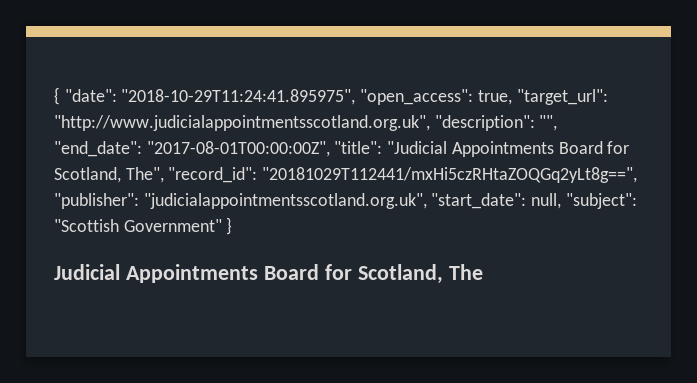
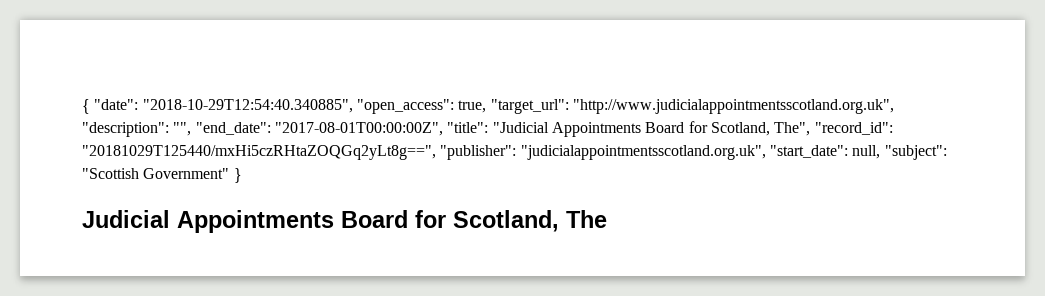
- { "date": "2018-10-29T11:24:41.895975", "open_access": true, "target_url": "http://www.judicialappointmentsscotland.org.uk", "description": "", "end_date": "2017-08-01T00:00:00Z", "title": "Judicial Appointments Board for Scotland, The", "record_id": "20181029T112441/mxHi5czRHtaZOQGq2yLt8g==", "publisher": "judicialappointmentsscotland.org.uk", "start_date": null, "subject": "Scottish Government" }
+ { "date": "2018-10-29T12:54:40.340885", "open_access": true, "target_url": "http://www.judicialappointmentsscotland.org.uk", "description": "", "end_date": "2017-08-01T00:00:00Z", "title": "Judicial Appointments Board for Scotland, The", "record_id": "20181029T125440/mxHi5czRHtaZOQGq2yLt8g==", "publisher": "judicialappointmentsscotland.org.uk", "start_date": null, "subject": "Scottish Government" }

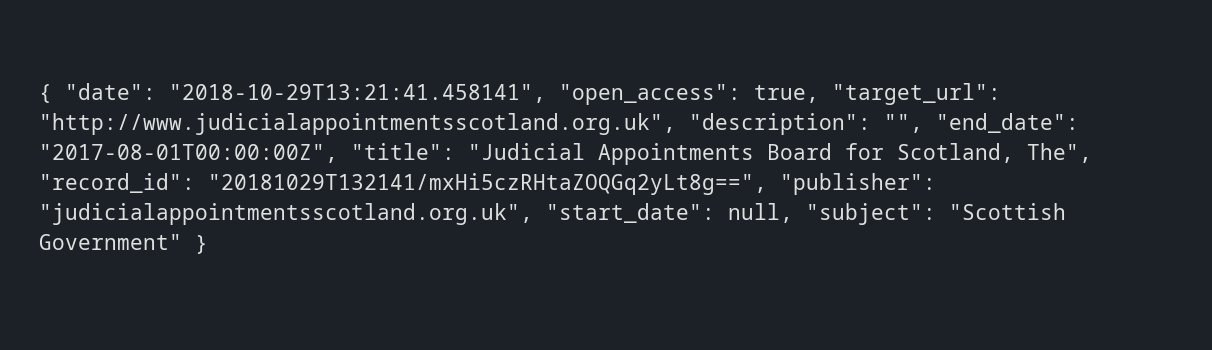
- { "date": "2018-10-29T12:54:40.340885", "open_access": true, "target_url": "http://www.judicialappointmentsscotland.org.uk", "description": "", "end_date": "2017-08-01T00:00:00Z", "title": "Judicial Appointments Board for Scotland, The", "record_id": "20181029T125440/mxHi5czRHtaZOQGq2yLt8g==", "publisher": "judicialappointmentsscotland.org.uk", "start_date": null, "subject": "Scottish Government" }
+ { "date": "2018-10-29T13:21:41.458141", "open_access": true, "target_url": "http://www.judicialappointmentsscotland.org.uk", "description": "", "end_date": "2017-08-01T00:00:00Z", "title": "Judicial Appointments Board for Scotland, The", "record_id": "20181029T132141/mxHi5czRHtaZOQGq2yLt8g==", "publisher": "judicialappointmentsscotland.org.uk", "start_date": null, "subject": "Scottish Government" }
- Judicial Appointments Board for Scotland, The

